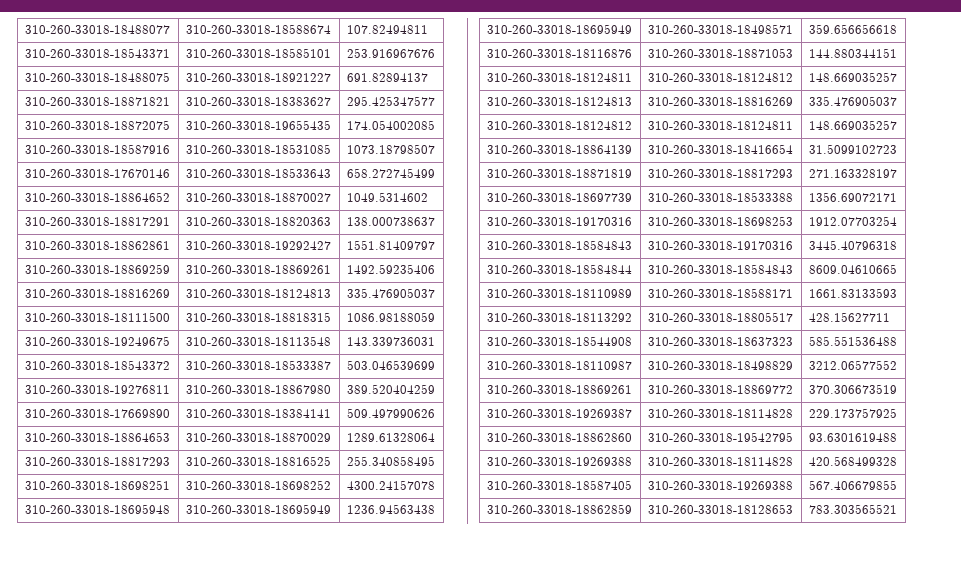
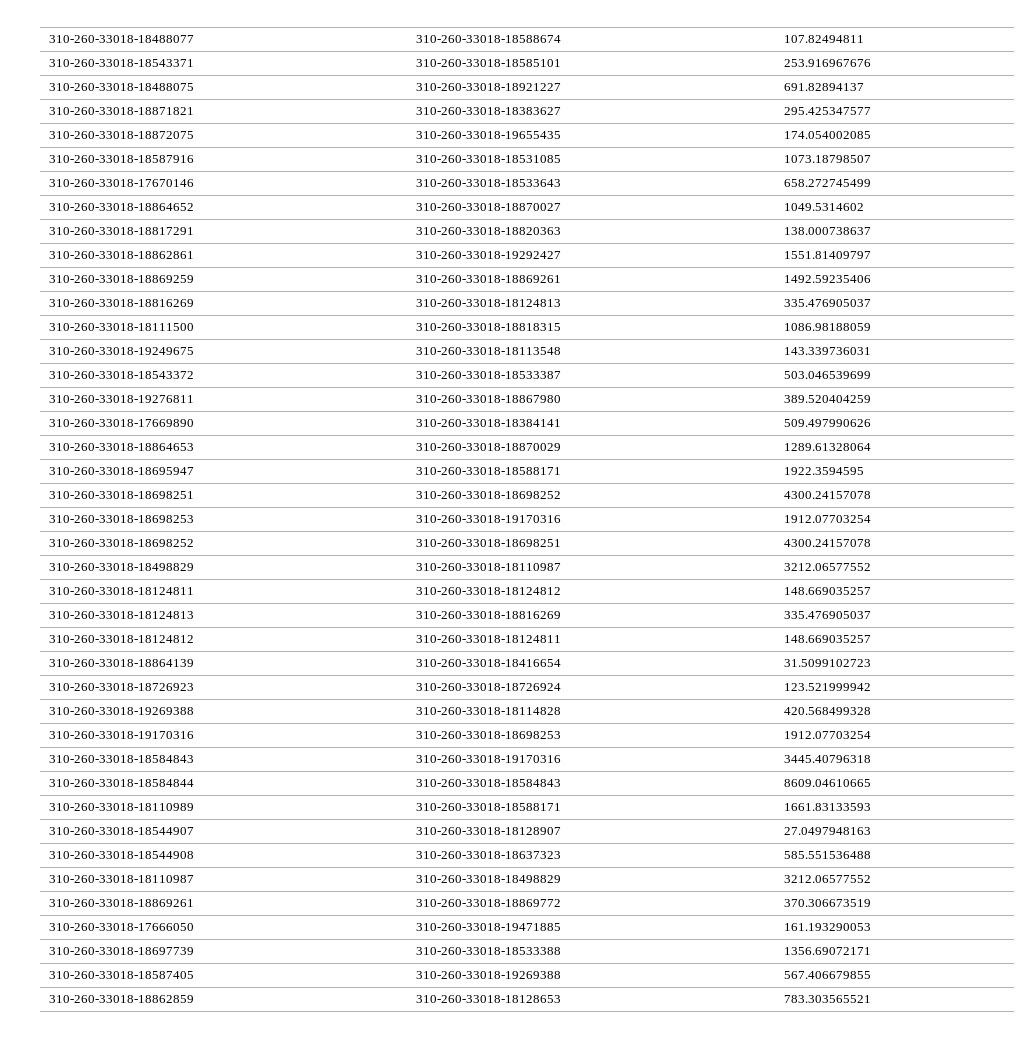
- 310-260-33018-18817293 | 310-260-33018-18816525 | 255.340858495
+ 310-260-33018-18695947 | 310-260-33018-18588171 | 1922.3594595
- 310-260-33018-18695948 | 310-260-33018-18695949 | 1236.94563438
- 310-260-33018-18695949 | 310-260-33018-18498571 | 359.656656618
- 310-260-33018-18116876 | 310-260-33018-18871053 | 144.880344151
+ 310-260-33018-18698253 | 310-260-33018-19170316 | 1912.07703254
+ 310-260-33018-18698252 | 310-260-33018-18698251 | 4300.24157078
+ 310-260-33018-18498829 | 310-260-33018-18110987 | 3212.06577552
- 310-260-33018-18871819 | 310-260-33018-18817293 | 271.163328197
- 310-260-33018-18697739 | 310-260-33018-18533388 | 1356.69072171
+ 310-260-33018-18726923 | 310-260-33018-18726924 | 123.521999942
+ 310-260-33018-19269388 | 310-260-33018-18114828 | 420.568499328
- 310-260-33018-18113292 | 310-260-33018-18805517 | 428.15627711
+ 310-260-33018-18544907 | 310-260-33018-18128907 | 27.0497948163
- 310-260-33018-19269387 | 310-260-33018-18114828 | 229.173757925
- 310-260-33018-18862860 | 310-260-33018-19542795 | 93.6301619488
- 310-260-33018-19269388 | 310-260-33018-18114828 | 420.568499328
+ 310-260-33018-17666050 | 310-260-33018-19471885 | 161.193290053
+ 310-260-33018-18697739 | 310-260-33018-18533388 | 1356.69072171

